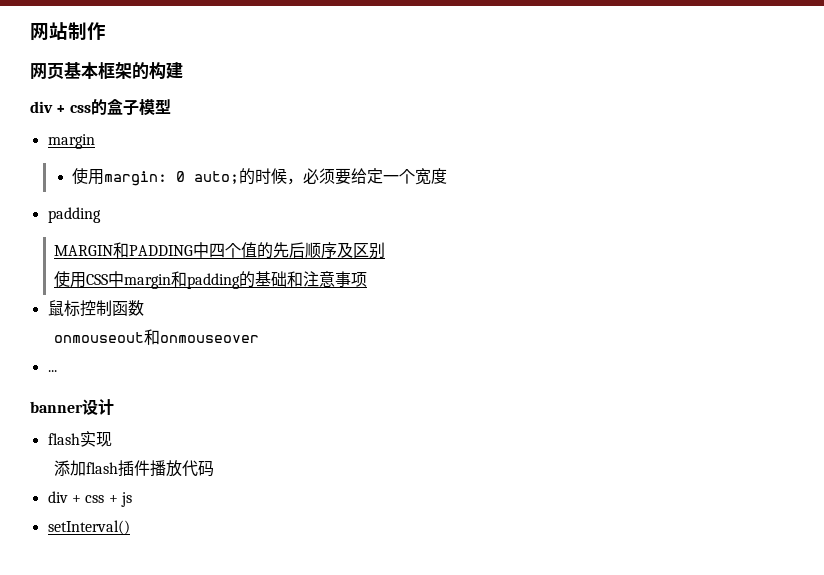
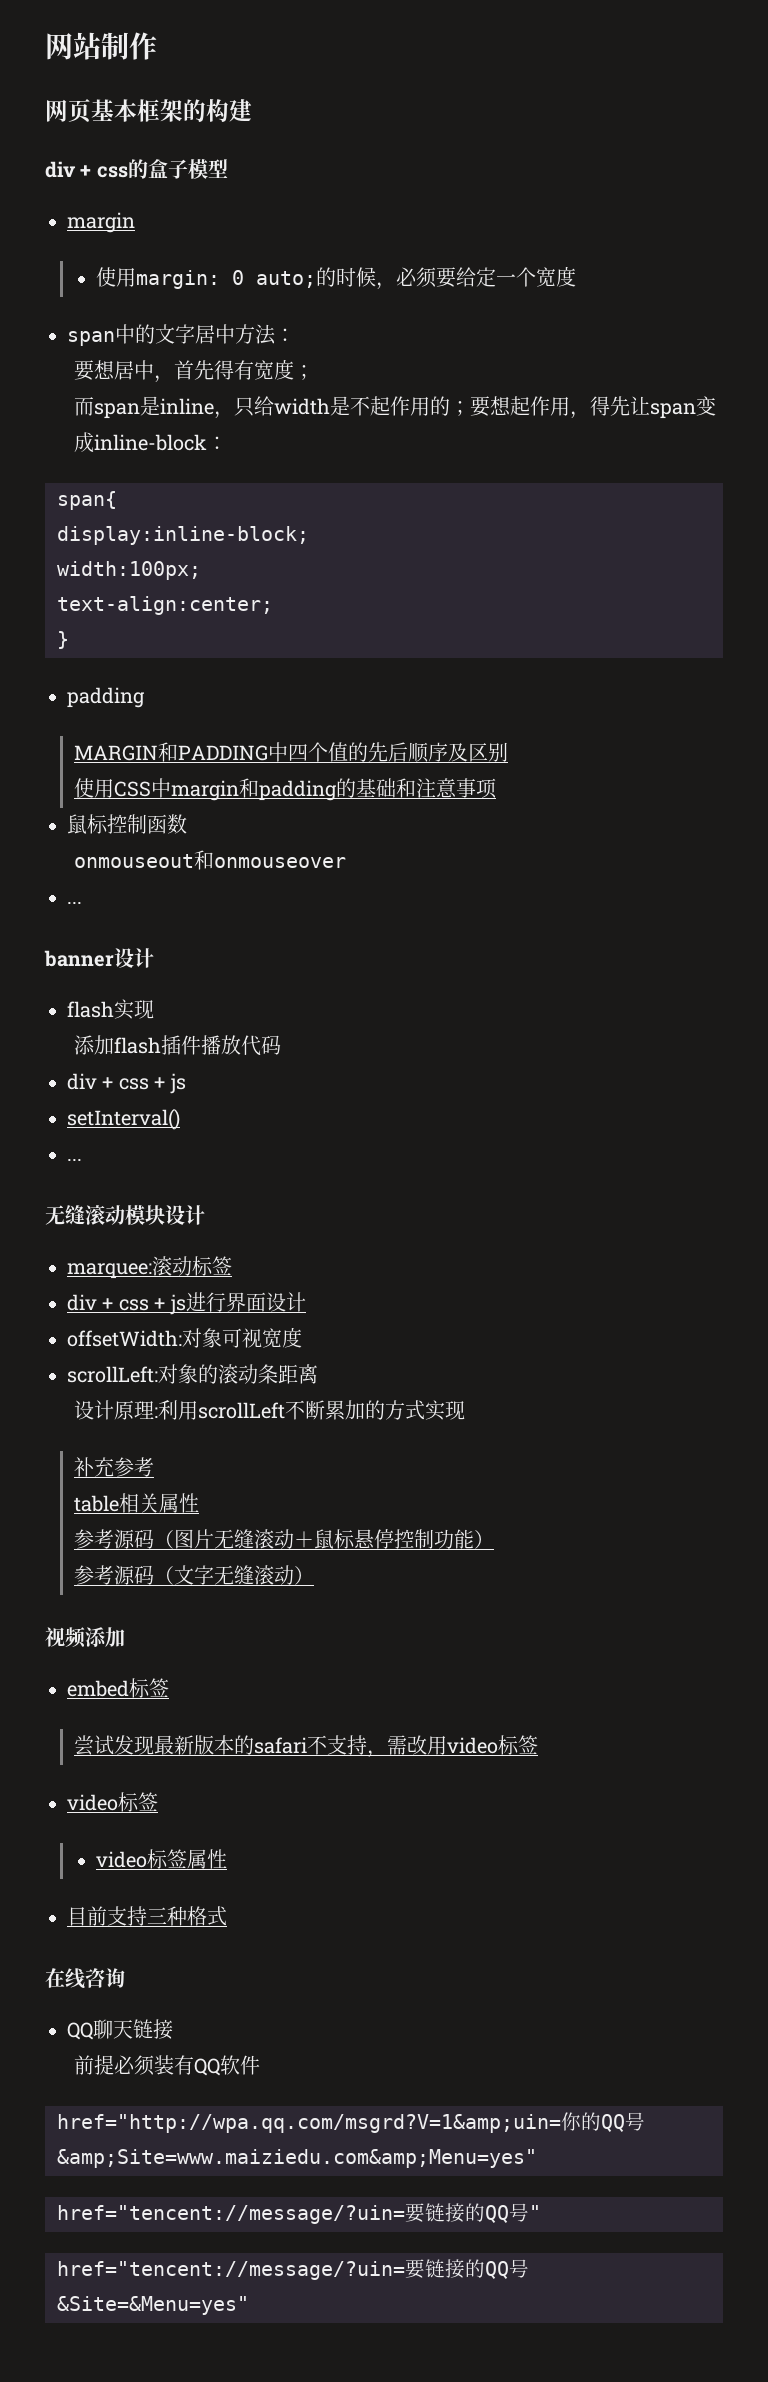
+ span中的文字居中方法：
+ 要想居中，首先得有宽度；
+ 而span是inline，只给width是不起作用的；要想起作用，得先让span变成inline-block：
+ span{
+ display:inline-block;
+ width:100px;
+ text-align:center;
+ }
  setInterval()
+ ...
+ 无缝滚动模块设计
+ marquee:滚动标签
+ div + css + js进行界面设计
+ offsetWidth:对象可视宽度
+ scrollLeft:对象的滚动条距离
+ 设计原理:利用scrollLeft不断累加的方式实现
+ 补充参考
+ table相关属性
+ 参考源码（图片无缝滚动＋鼠标悬停控制功能）
+ 参考源码（文字无缝滚动）
+ 视频添加
+ embed标签
+ 尝试发现最新版本的safari不支持，需改用video标签
+ video标签
+ video标签属性
+ 目前支持三种格式
+ 在线咨询
+ QQ聊天链接
+ 前提必须装有QQ软件
+ href="http://wpa.qq.com/msgrd?V=1&amp;uin=你的QQ号&amp;Site=www.maiziedu.com&amp;Menu=yes"
+ href="tencent://message/?uin=要链接的QQ号"
+ href="tencent://message/?uin=要链接的QQ号&Site=&Menu=yes"

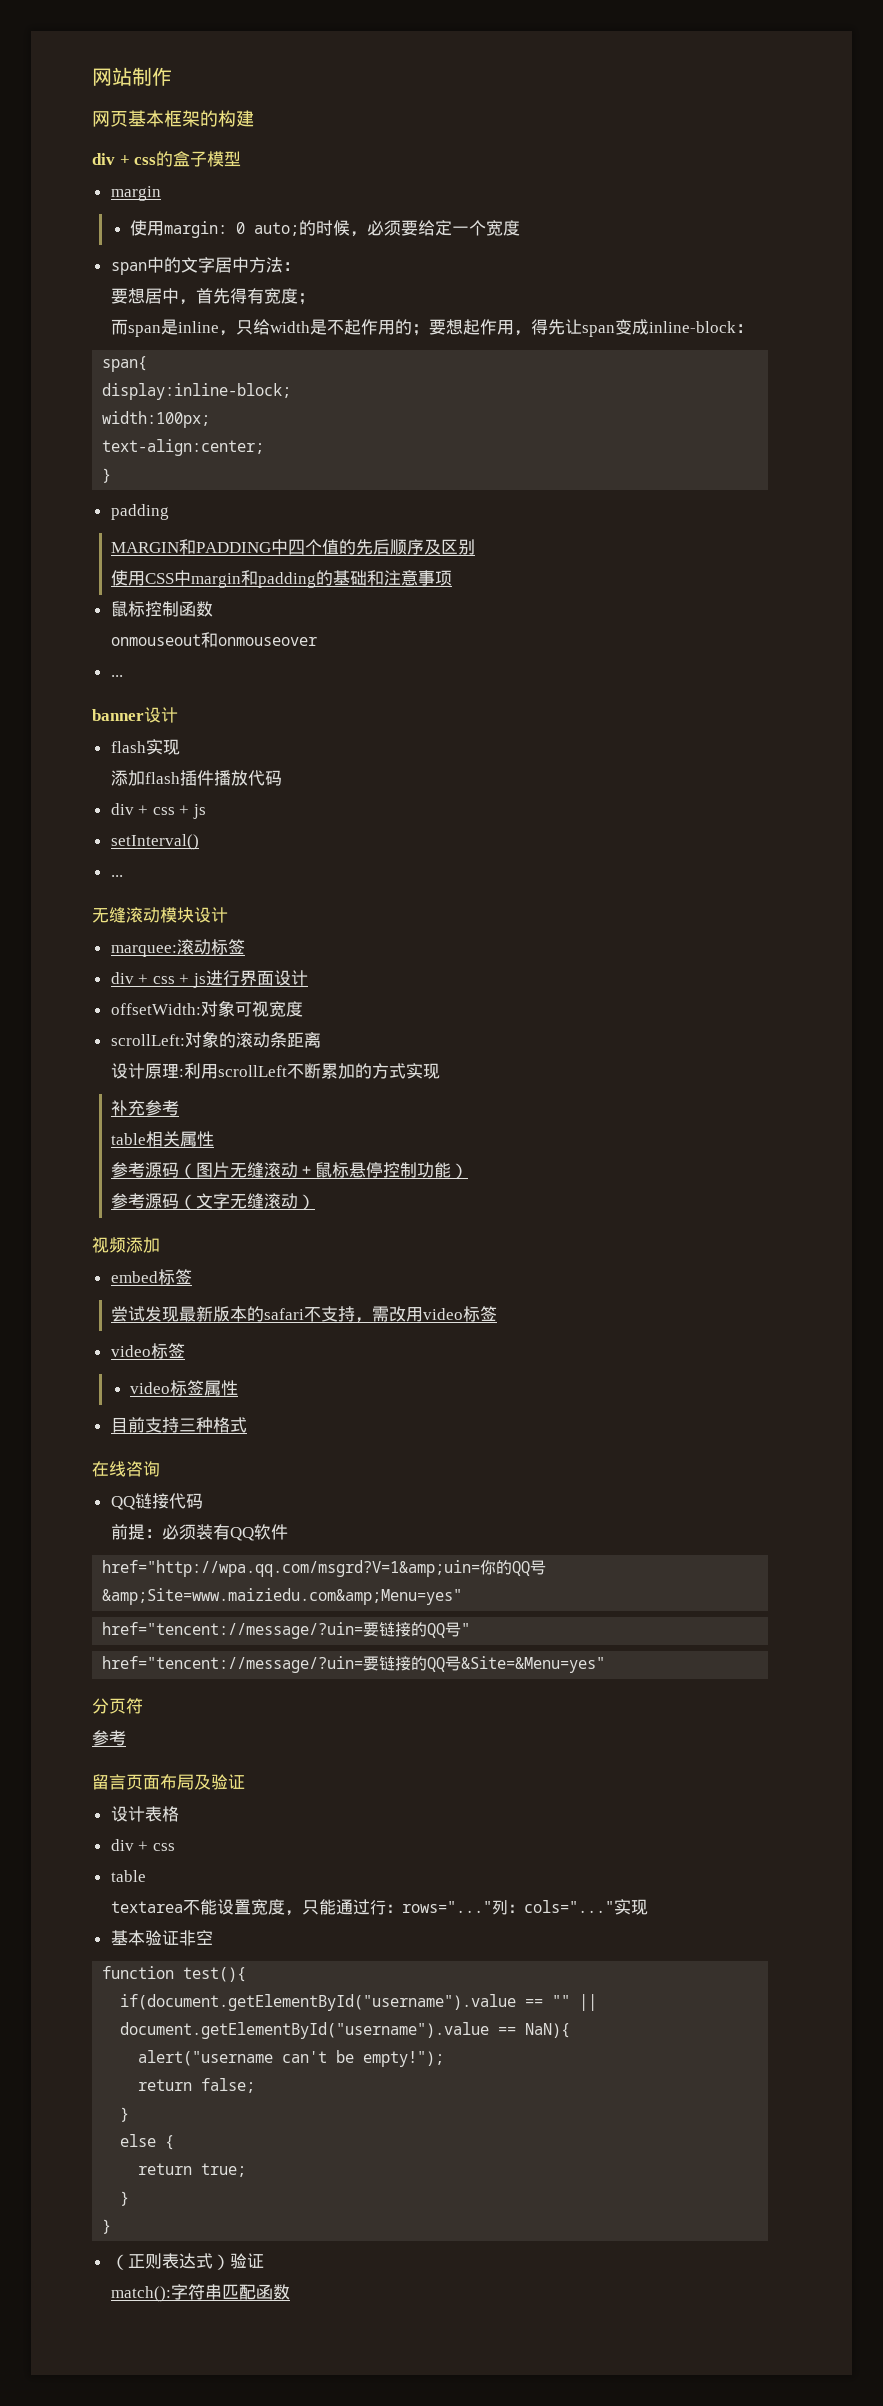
- QQ聊天链接
+ QQ链接代码
- 前提必须装有QQ软件
+ 前提：必须装有QQ软件
+ 分页符
+ 参考
+ 留言页面布局及验证
+ 设计表格
+ div + css
+ table
+ textarea不能设置宽度，只能通过行：rows="..."列：cols="..."实现
+ 基本验证非空
+ function test(){
+ if(document.getElementById("username").value == "" || document.getElementById("username").value == NaN){
+ alert("username can't be empty!");
+ return false;
+ }
+ else {
+ return true;
+ }
+ }
+ （正则表达式）验证
+ match():字符串匹配函数

